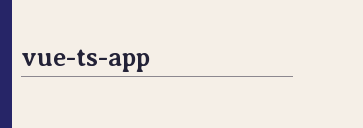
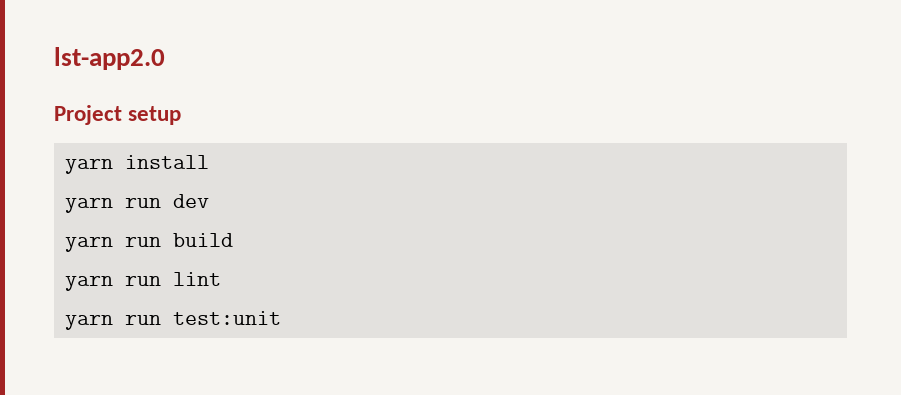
- vue-ts-app
+ lst-app2.0
+ Project setup
+ yarn install
+ yarn run dev
+ yarn run build
+ yarn run lint
+ yarn run test:unit

